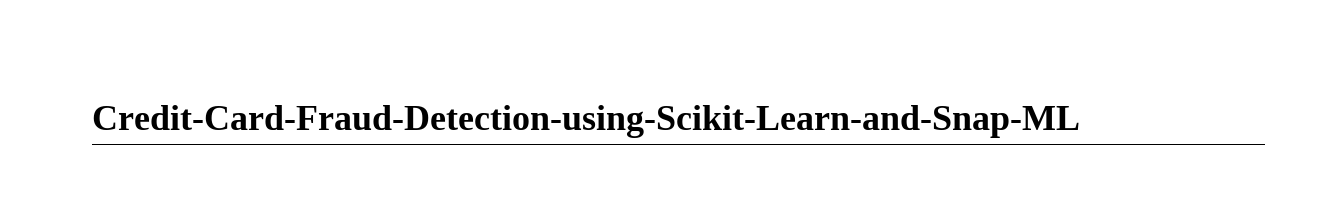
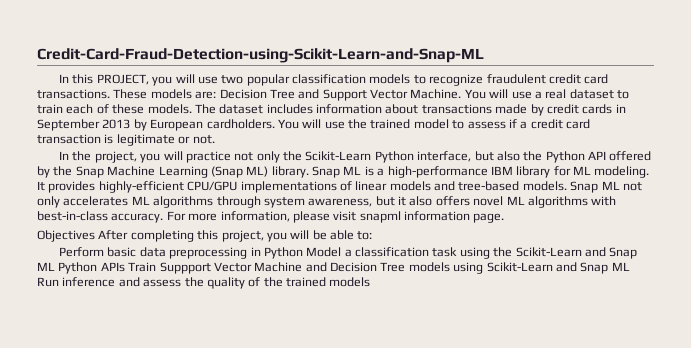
+ In this PROJECT, you will use two popular classification models to recognize fraudulent credit card transactions. These models are: Decision Tree and Support Vector Machine. You will use a real dataset to train each of these models. The dataset includes information about transactions made by credit cards in September 2013 by European cardholders. You will use the trained model to assess if a credit card transaction is legitimate or not.
+ In the project, you will practice not only the Scikit-Learn Python interface, but also the Python API offered by the Snap Machine Learning (Snap ML) library. Snap ML is a high-performance IBM library for ML modeling. It provides highly-efficient CPU/GPU implementations of linear models and tree-based models. Snap ML not only accelerates ML algorithms through system awareness, but it also offers novel ML algorithms with best-in-class accuracy. For more information, please visit snapml information page.
+ Objectives After completing this project, you will be able to:
+ Perform basic data preprocessing in Python Model a classification task using the Scikit-Learn and Snap ML Python APIs Train Suppport Vector Machine and Decision Tree models using Scikit-Learn and Snap ML Run inference and assess the quality of the trained models

